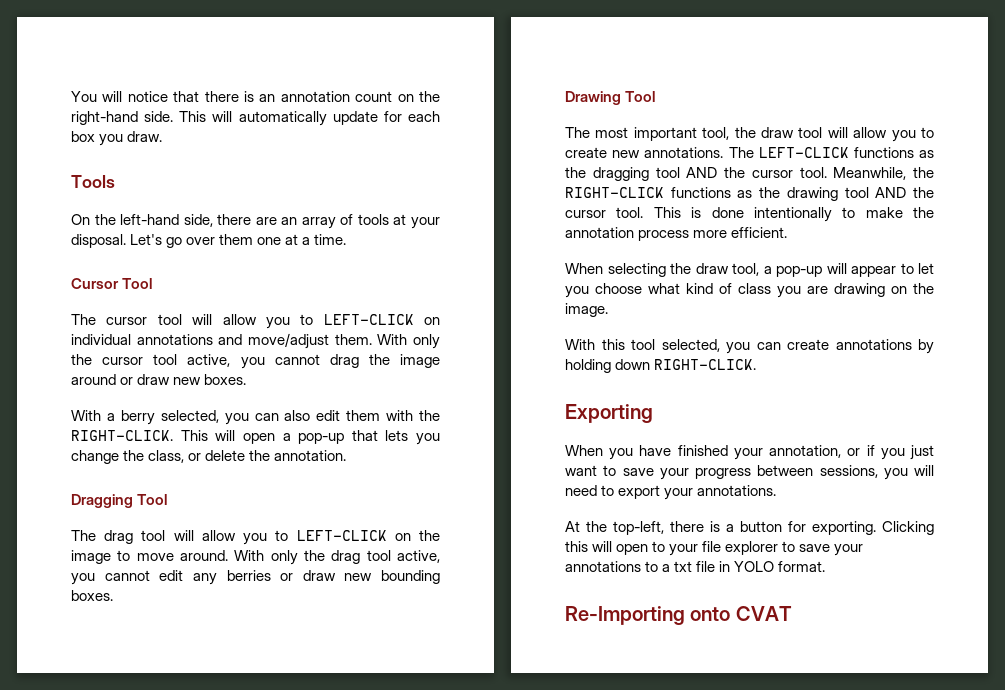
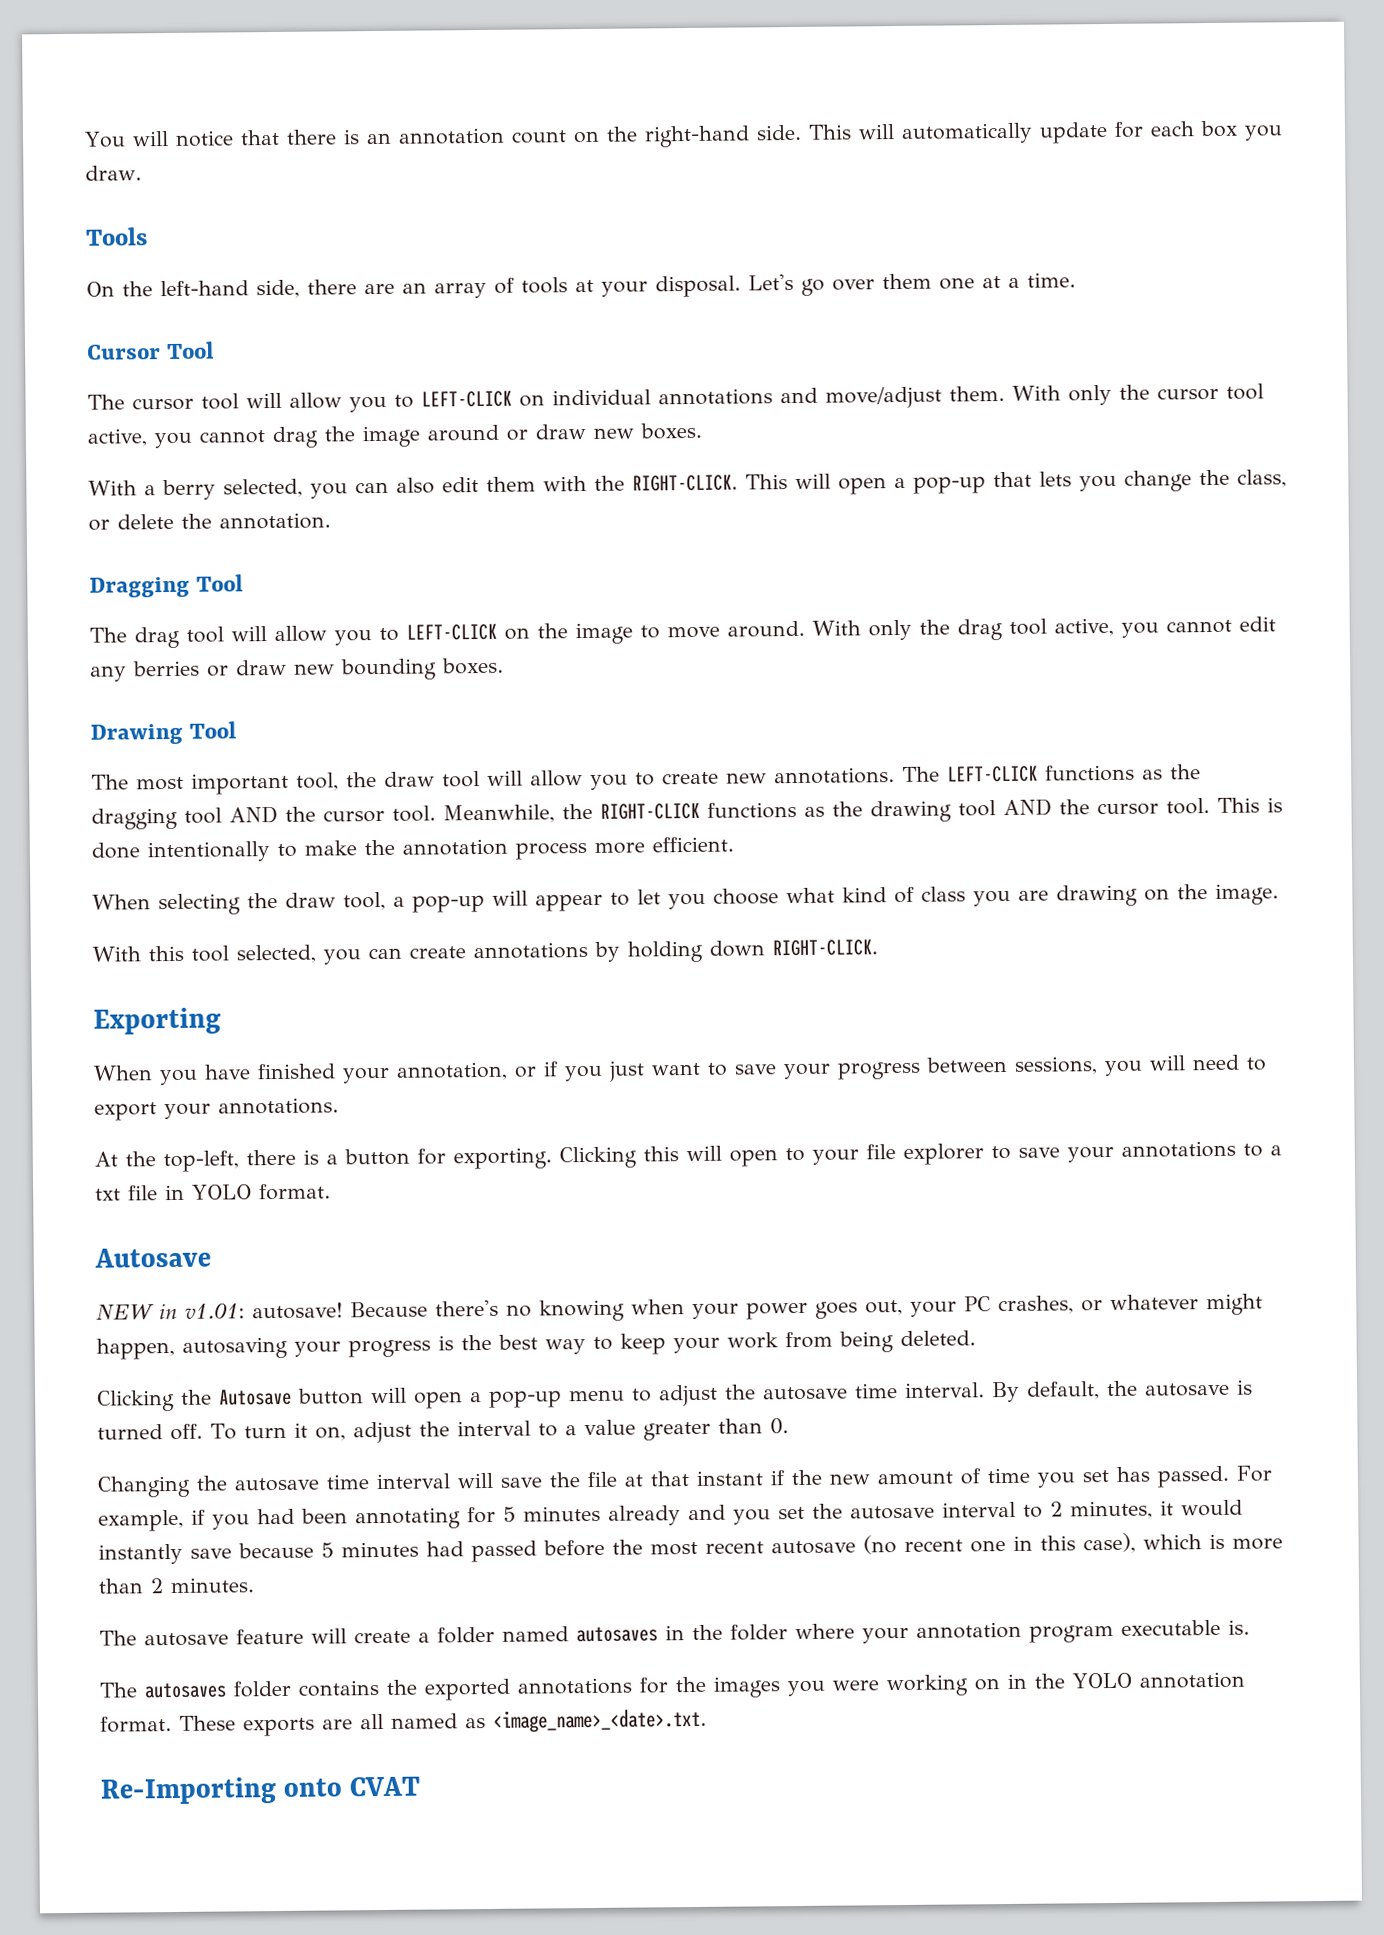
  Clicking this will open to your file explorer to save your annotations to a txt file in YOLO format.
+ Autosave
+ NEW in v1.01: autosave! Because there's no knowing when your power goes out, your PC crashes, or whatever might happen, autosaving your progress is the best way to keep your work from being deleted.
+ Clicking the Autosave button will open a pop-up menu to adjust the autosave time interval. By default, the autosave is turned off. To turn it on, adjust the interval to a value greater than 0.
+ Changing the autosave time interval will save the file at that instant if the new amount of time you set has passed. For example, if you had been annotating for 5 minutes already and you set the autosave interval to 2 minutes, it would instantly save because 5 minutes had passed before the most recent autosave (no recent one in this case), which is more than 2 minutes.
+ The autosave feature will create a folder named autosaves in the folder where your annotation program executable is.
+ The autosaves folder contains the exported annotations for the images you were working on in the YOLO annotation format. These exports are all named as <image_name>_<date>.txt.

